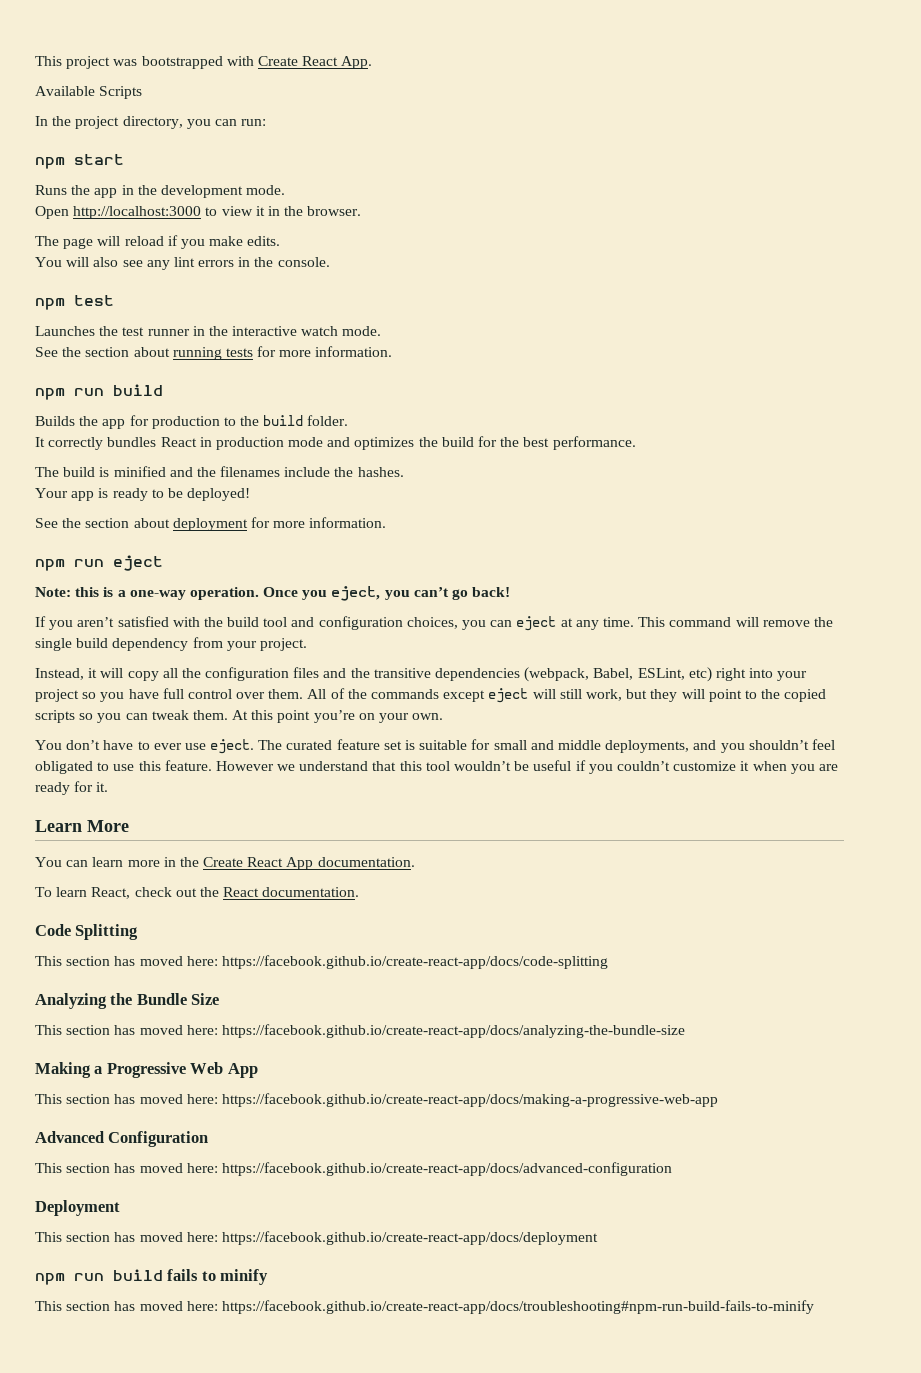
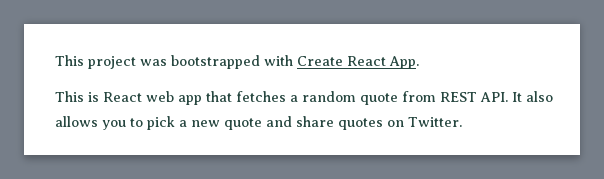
- Available Scripts
- In the project directory, you can run:
- npm start
- Runs the app in the development mode.
- Open http://localhost:3000 to view it in the browser.
- The page will reload if you make edits.
- You will also see any lint errors in the console.
- npm test
- Launches the test runner in the interactive watch mode.
- See the section about running tests for more information.
- npm run build
- Builds the app for production to the build folder.
- It correctly bundles React in production mode and optimizes the build for the best performance.
- The build is minified and the filenames include the hashes.
- Your app is ready to be deployed!
- See the section about deployment for more information.
- npm run eject
- Note: this is a one-way operation. Once you eject, you can’t go back!
- If you aren’t satisfied with the build tool and configuration choices, you can eject at any time. This command will remove the single build dependency from your project.
- Instead, it will copy all the configuration files and the transitive dependencies (webpack, Babel, ESLint, etc) right into your project so you have full control over them. All of the commands except eject will still work, but they will point to the copied scripts so you can tweak them. At this point you’re on your own.
- You don’t have to ever use eject. The curated feature set is suitable for small and middle deployments, and you shouldn’t feel obligated to use this feature. However we understand that this tool wouldn’t be useful if you couldn’t customize it when you are ready for it.
- Learn More
- You can learn more in the Create React App documentation.
- To learn React, check out the React documentation.
- Code Splitting
- This section has moved here: https://facebook.github.io/create-react-app/docs/code-splitting
- Analyzing the Bundle Size
- This section has moved here: https://facebook.github.io/create-react-app/docs/analyzing-the-bundle-size
- Making a Progressive Web App
- This section has moved here: https://facebook.github.io/create-react-app/docs/making-a-progressive-web-app
- Advanced Configuration
- This section has moved here: https://facebook.github.io/create-react-app/docs/advanced-configuration
- Deployment
- This section has moved here: https://facebook.github.io/create-react-app/docs/deployment
- npm run build fails to minify
- This section has moved here: https://facebook.github.io/create-react-app/docs/troubleshooting#npm-run-build-fails-to-minify
+ This is React web app that fetches a random quote from REST API. It also allows you to pick a new quote and share quotes on Twitter.

